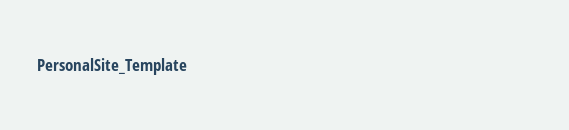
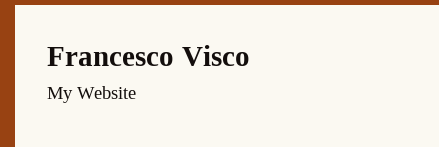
- PersonalSite_Template
+ Francesco Visco
+ My Website

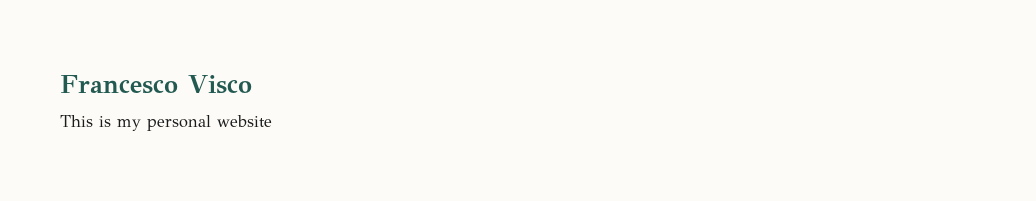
- My Website
+ This is my personal website

